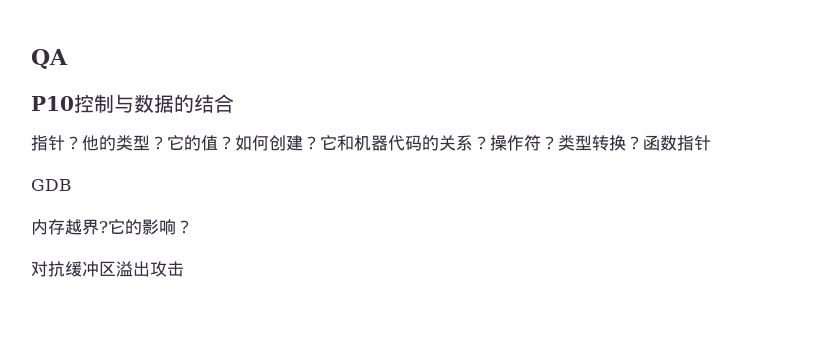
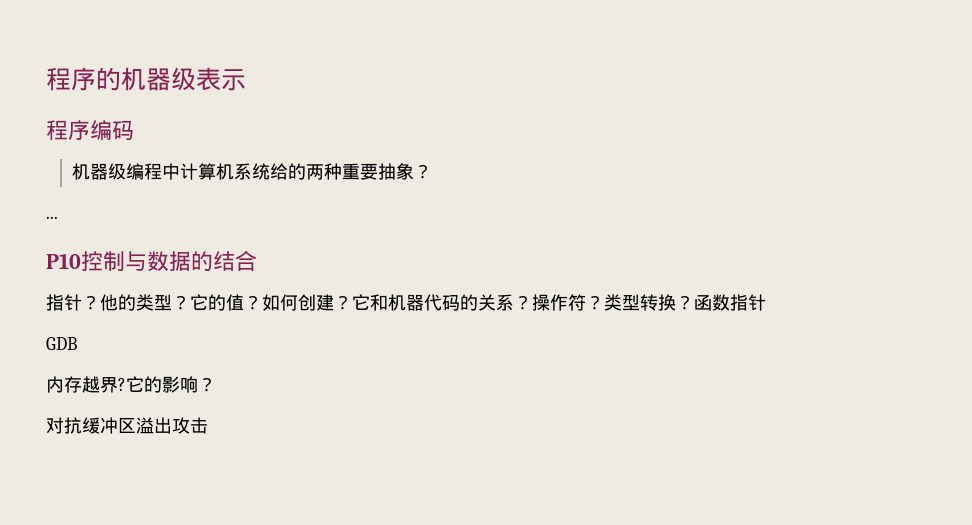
- QA
+ 程序的机器级表示
+ 程序编码
+ 机器级编程中计算机系统给的两种重要抽象？
+ ...

